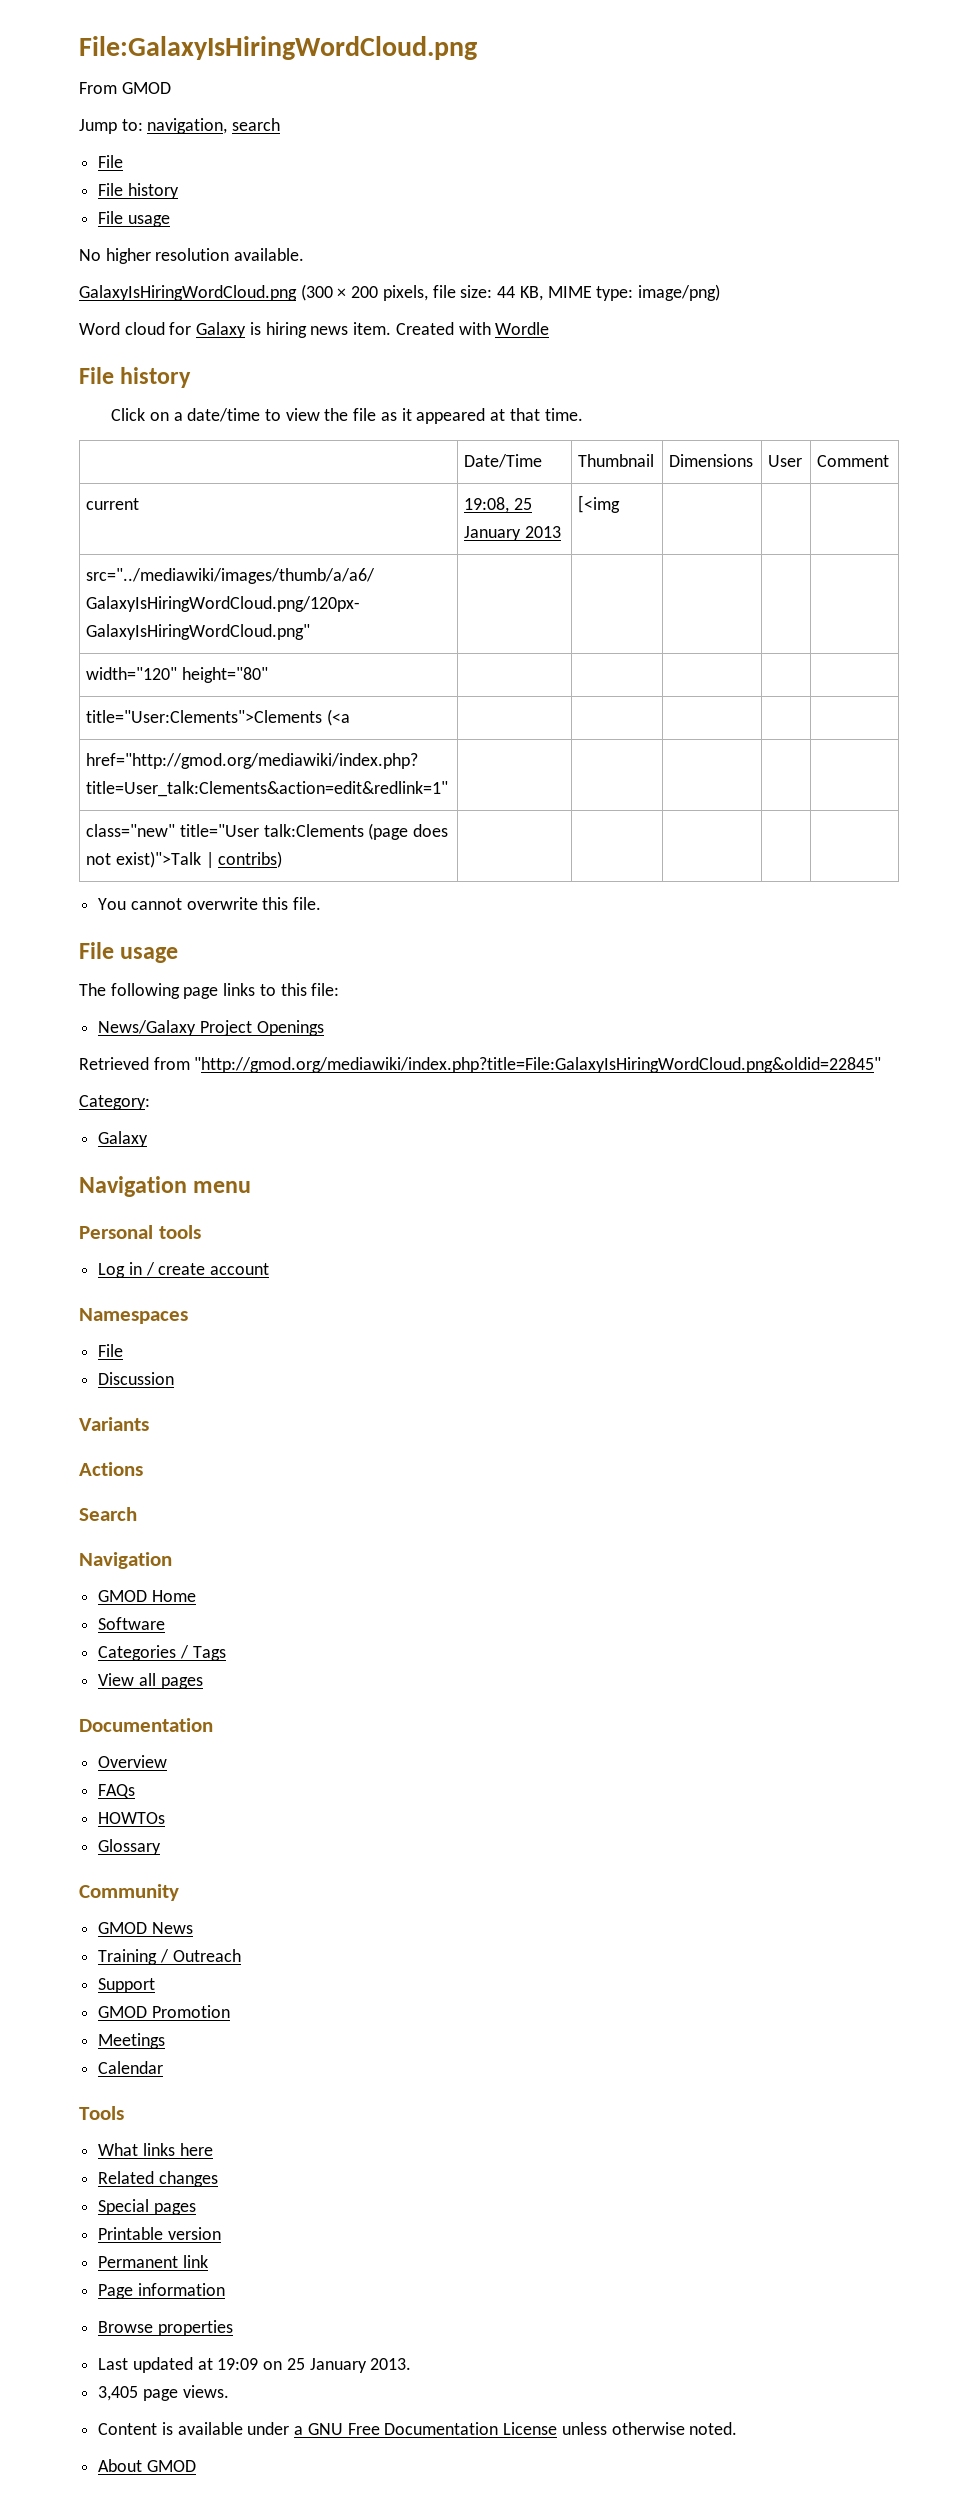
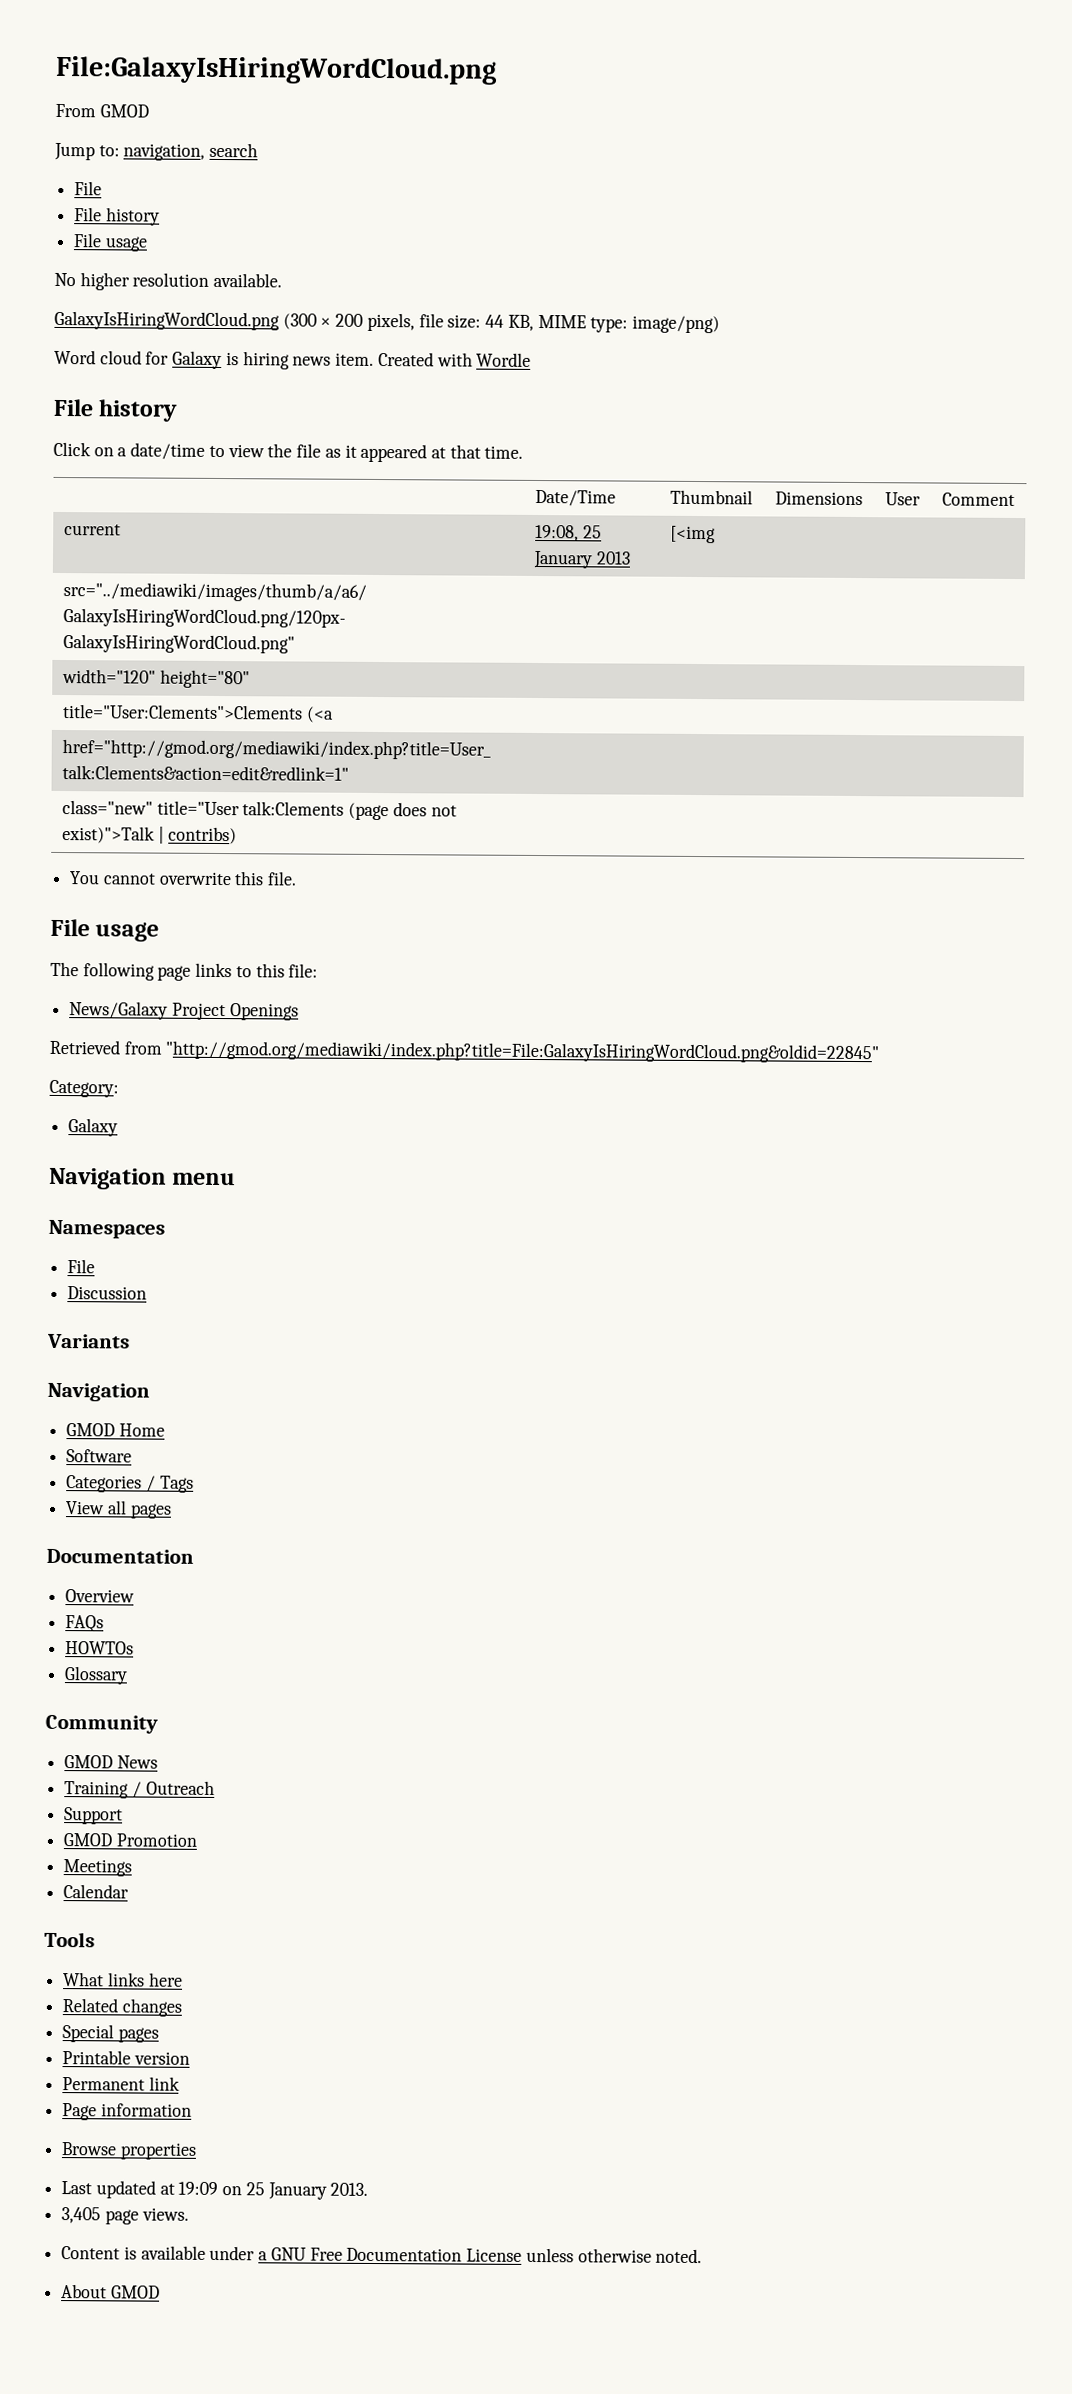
- Personal tools
- Log in / create account
- Actions
- Search

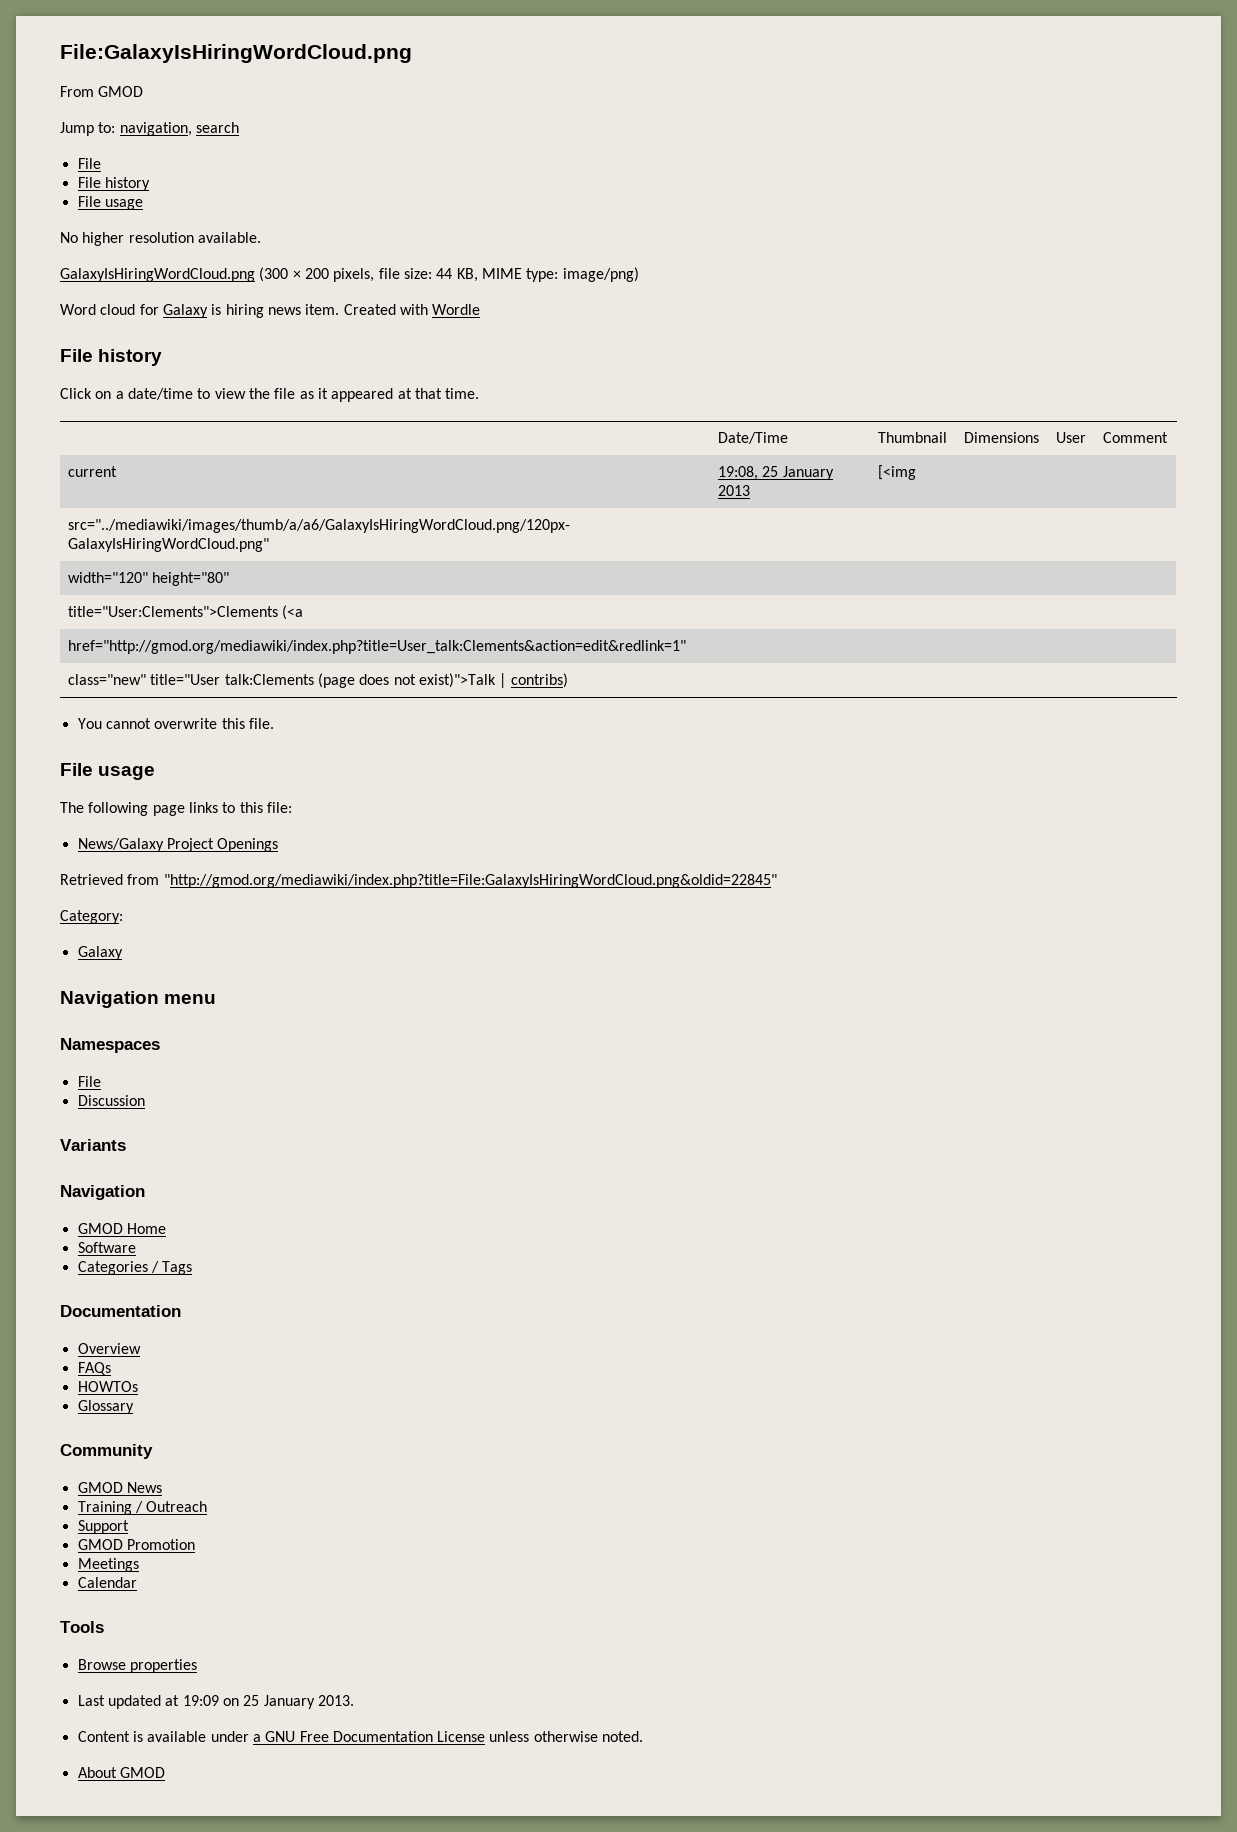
- View all pages
- What links here
- Related changes
- Special pages
- Printable version
- Permanent link
- Page information
- 3,405 page views.

